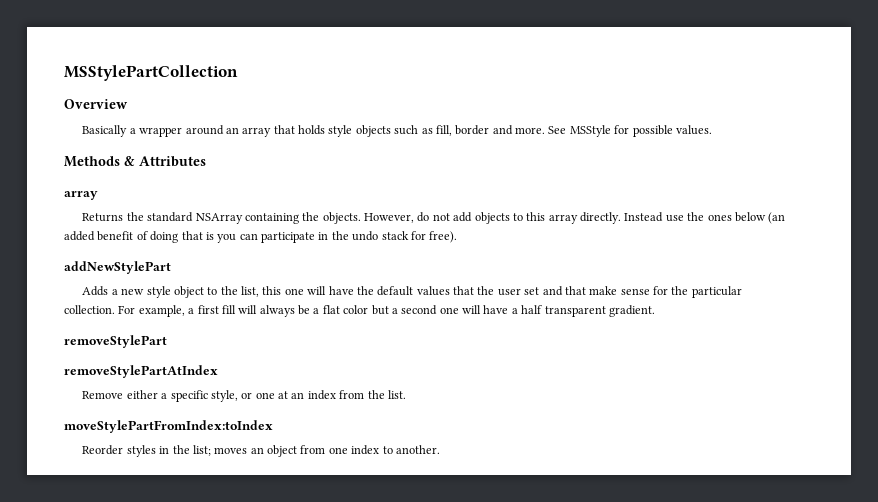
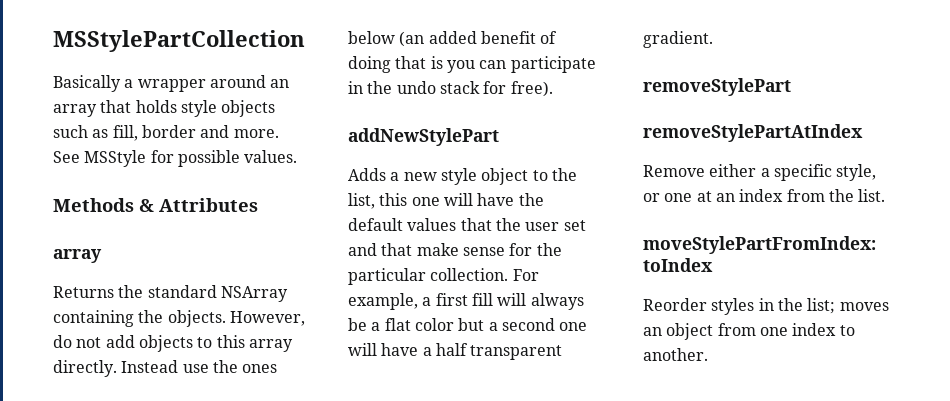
- Overview

